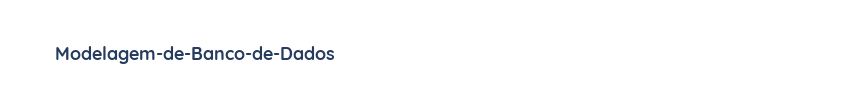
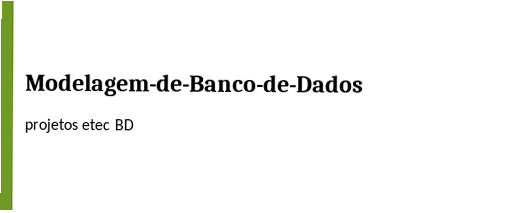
+ projetos etec BD

